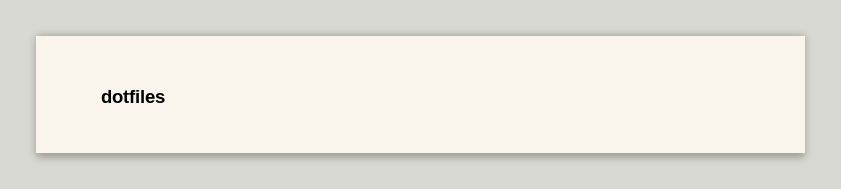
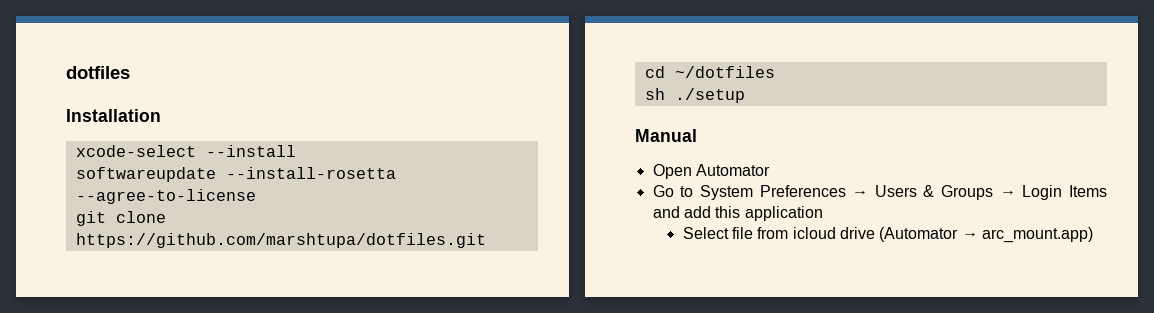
+ Installation
+ xcode-select --install
+ softwareupdate --install-rosetta --agree-to-license
+ git clone https://github.com/marshtupa/dotfiles.git
+ cd ~/dotfiles
+ sh ./setup
+ Manual
+ Open Automator
+ Go to System Preferences → Users & Groups → Login Items and add this application
+ Select file from icloud drive (Automator → arc_mount.app)

